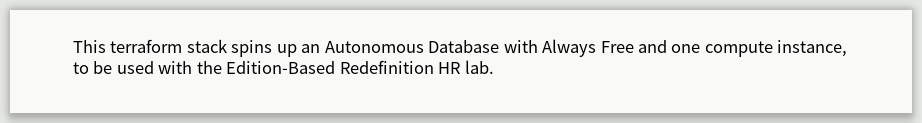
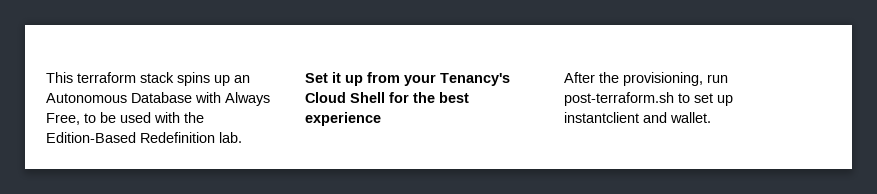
- This terraform stack spins up an Autonomous Database with Always Free and one compute instance, to be used with the Edition-Based Redefinition HR lab.
+ This terraform stack spins up an Autonomous Database with Always Free, to be used with the Edition-Based Redefinition lab.
+ Set it up from your Tenancy's Cloud Shell for the best experience
+ After the provisioning, run post-terraform.sh to set up instantclient and wallet.

